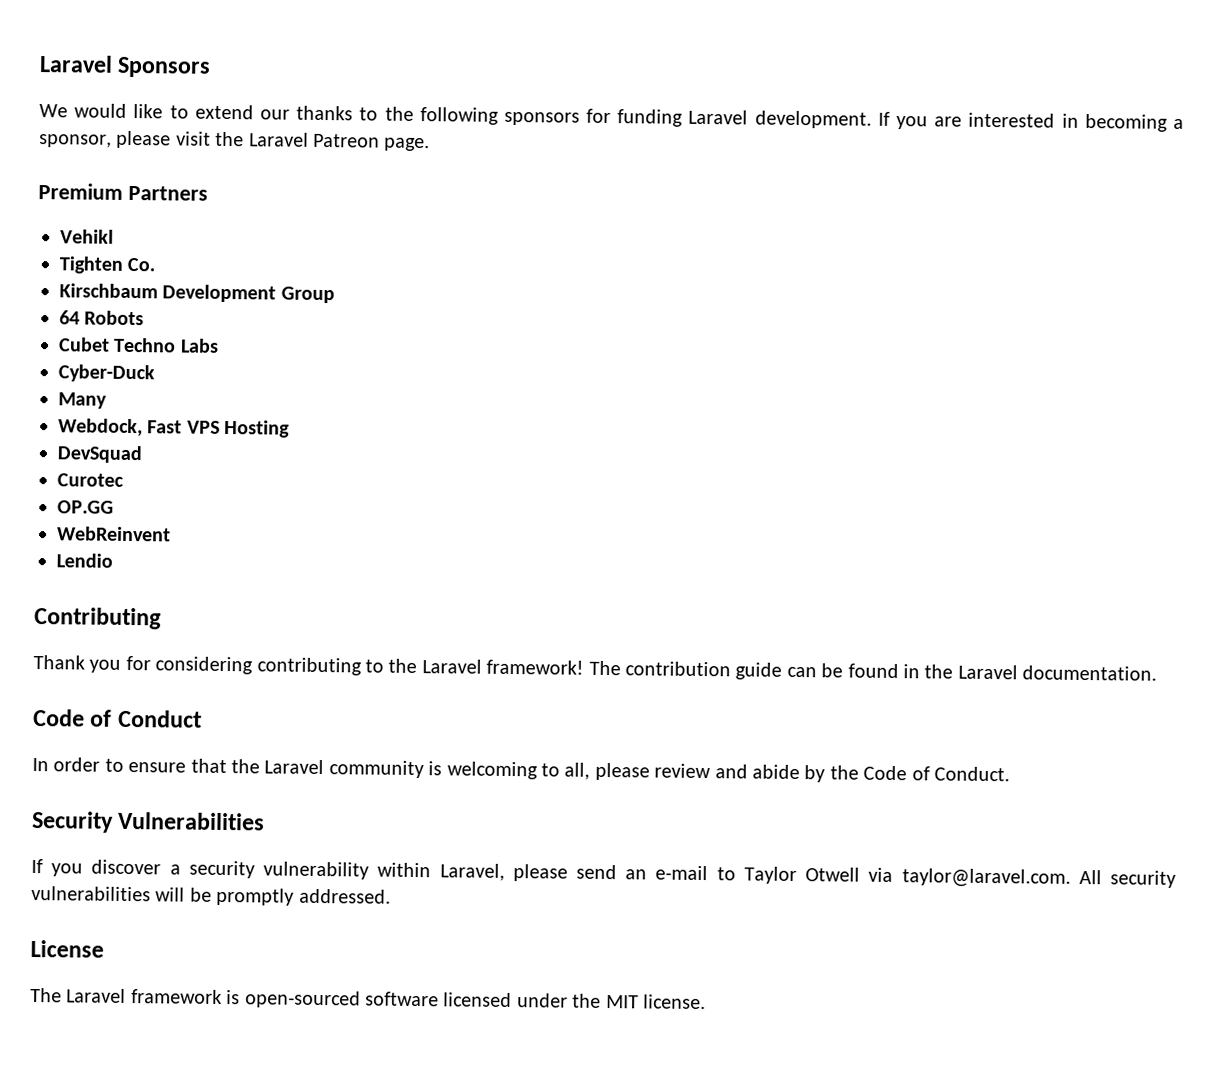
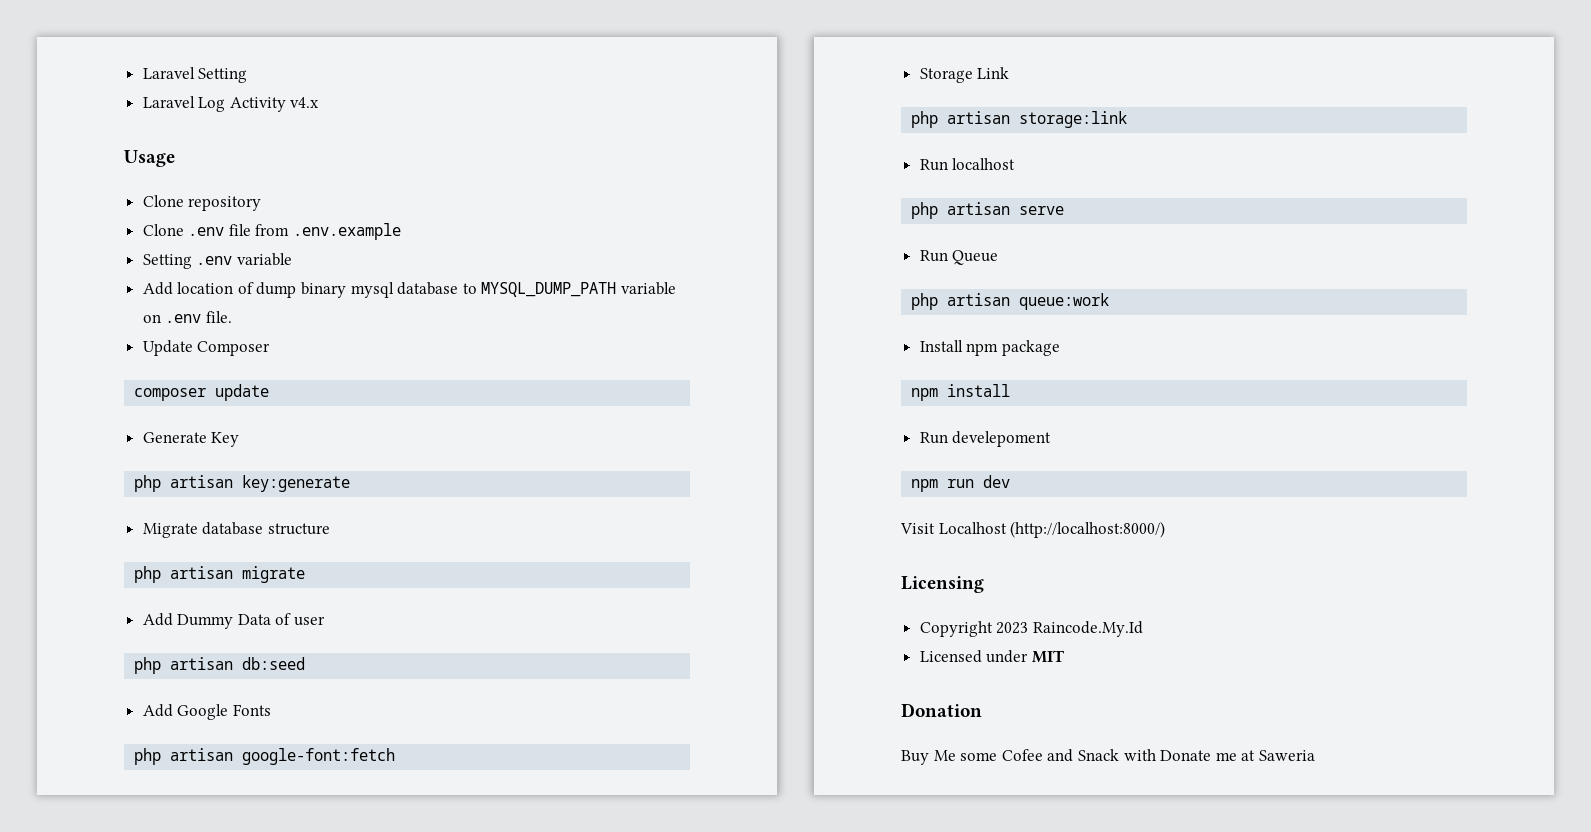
- Laravel Sponsors
- We would like to extend our thanks to the following sponsors for funding Laravel development. If you are interested in becoming a sponsor, please visit the Laravel Patreon page.
- Premium Partners
- Vehikl
- Tighten Co.
- Kirschbaum Development Group
- 64 Robots
- Cubet Techno Labs
- Cyber-Duck
- Many
- Webdock, Fast VPS Hosting
- DevSquad
- Curotec
- OP.GG
- WebReinvent
- Lendio
- Contributing
- Thank you for considering contributing to the Laravel framework! The contribution guide can be found in the Laravel documentation.
- Code of Conduct
- In order to ensure that the Laravel community is welcoming to all, please review and abide by the Code of Conduct.
- Security Vulnerabilities
- If you discover a security vulnerability within Laravel, please send an e-mail to Taylor Otwell via taylor@laravel.com. All security vulnerabilities will be promptly addressed.
- License
- The Laravel framework is open-sourced software licensed under the MIT license.
+ Laravel Setting
+ Laravel Log Activity v4.x
+ Usage
+ Clone repository
+ Clone .env file from .env.example
+ Setting .env variable
+ Add location of dump binary mysql database to MYSQL_DUMP_PATH variable on .env file.
+ Update Composer
+ composer update
+ Generate Key
+ php artisan key:generate
+ Migrate database structure
+ php artisan migrate
+ Add Dummy Data of user
+ php artisan db:seed
+ Add Google Fonts
+ php artisan google-font:fetch
+ Storage Link
+ php artisan storage:link
+ Run localhost
+ php artisan serve
+ Run Queue
+ php artisan queue:work
+ Install npm package
+ npm install
+ Run develepoment
+ npm run dev
+ Visit Localhost (http://localhost:8000/)
+ Licensing
+ Copyright 2023 Raincode.My.Id
+ Licensed under MIT
+ Donation
+ Buy Me some Cofee and Snack with Donate me at Saweria

